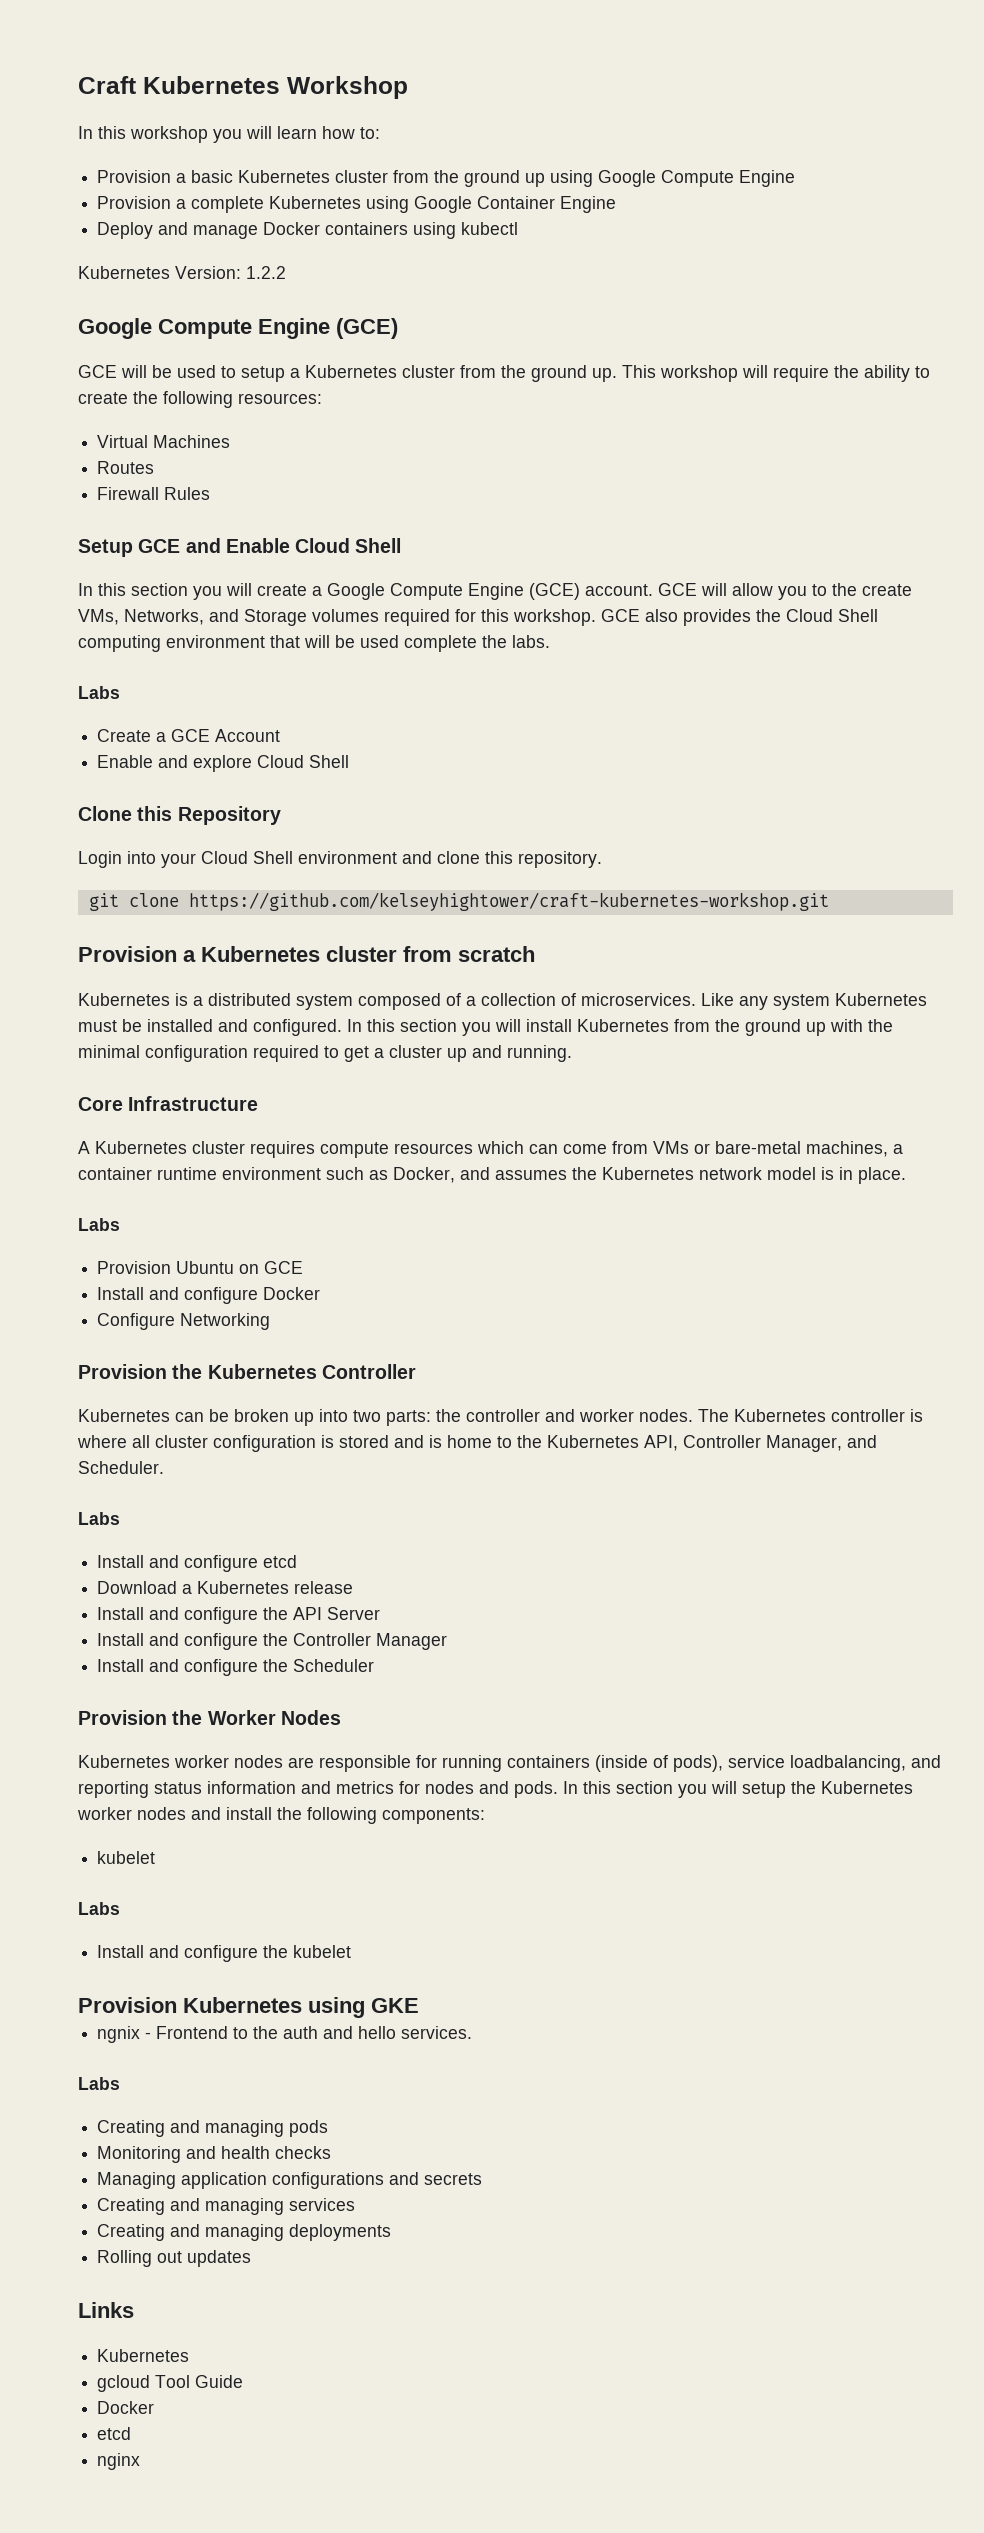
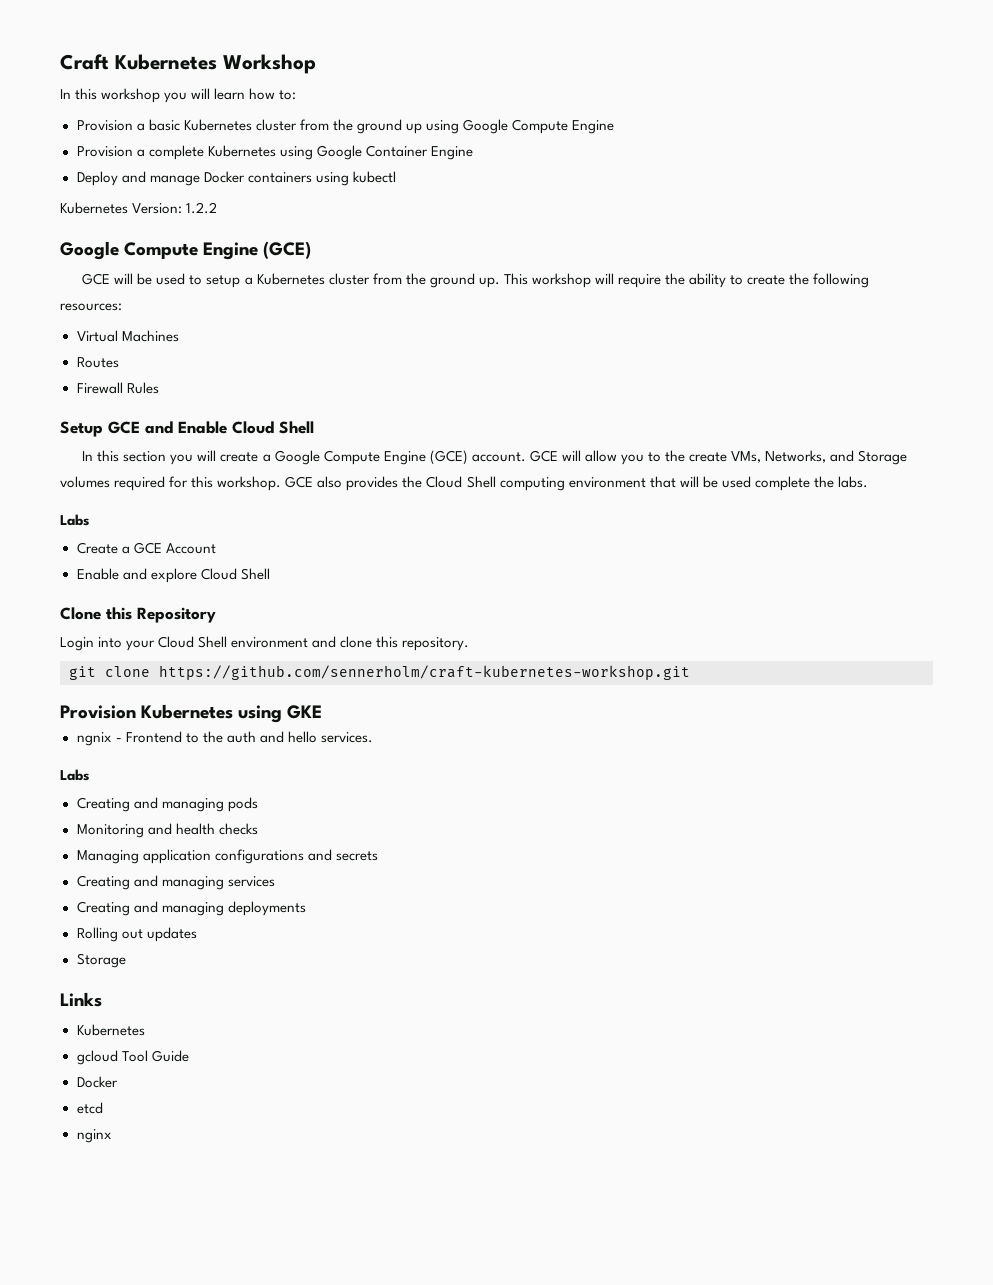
- git clone https://github.com/kelseyhightower/craft-kubernetes-workshop.git
- Provision a Kubernetes cluster from scratch
- Kubernetes is a distributed system composed of a collection of microservices. Like any system Kubernetes must be installed and configured. In this section you will install Kubernetes from the ground up with the minimal configuration required to get a cluster up and running.
- Core Infrastructure
- A Kubernetes cluster requires compute resources which can come from VMs or bare-metal machines, a container runtime environment such as Docker, and assumes the Kubernetes network model is in place.
- Labs
- Provision Ubuntu on GCE
- Install and configure Docker
- Configure Networking
- Provision the Kubernetes Controller
- Kubernetes can be broken up into two parts: the controller and worker nodes. The Kubernetes controller is where all cluster configuration is stored and is home to the Kubernetes API, Controller Manager, and Scheduler.
- Labs
- Install and configure etcd
- Download a Kubernetes release
- Install and configure the API Server
- Install and configure the Controller Manager
- Install and configure the Scheduler
- Provision the Worker Nodes
- Kubernetes worker nodes are responsible for running containers (inside of pods), service loadbalancing, and reporting status information and metrics for nodes and pods. In this section you will setup the Kubernetes worker nodes and install the following components:
- kubelet
- Labs
- Install and configure the kubelet
+ git clone https://github.com/sennerholm/craft-kubernetes-workshop.git
  Rolling out updates
+ Storage

